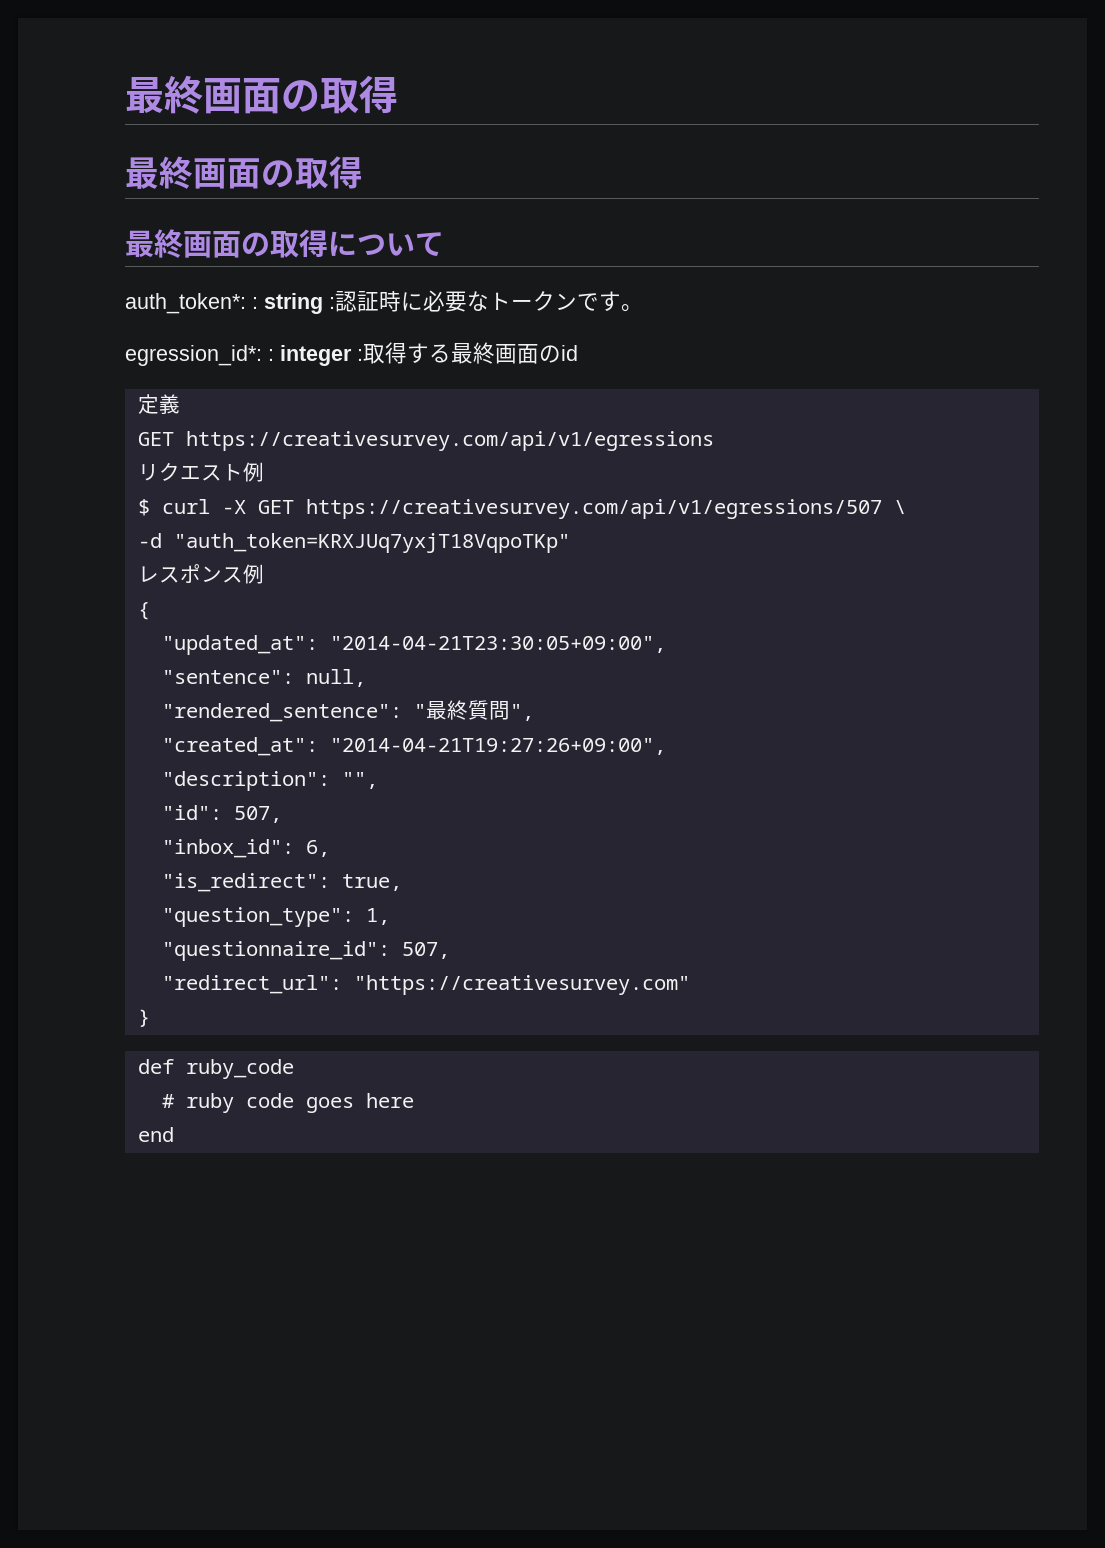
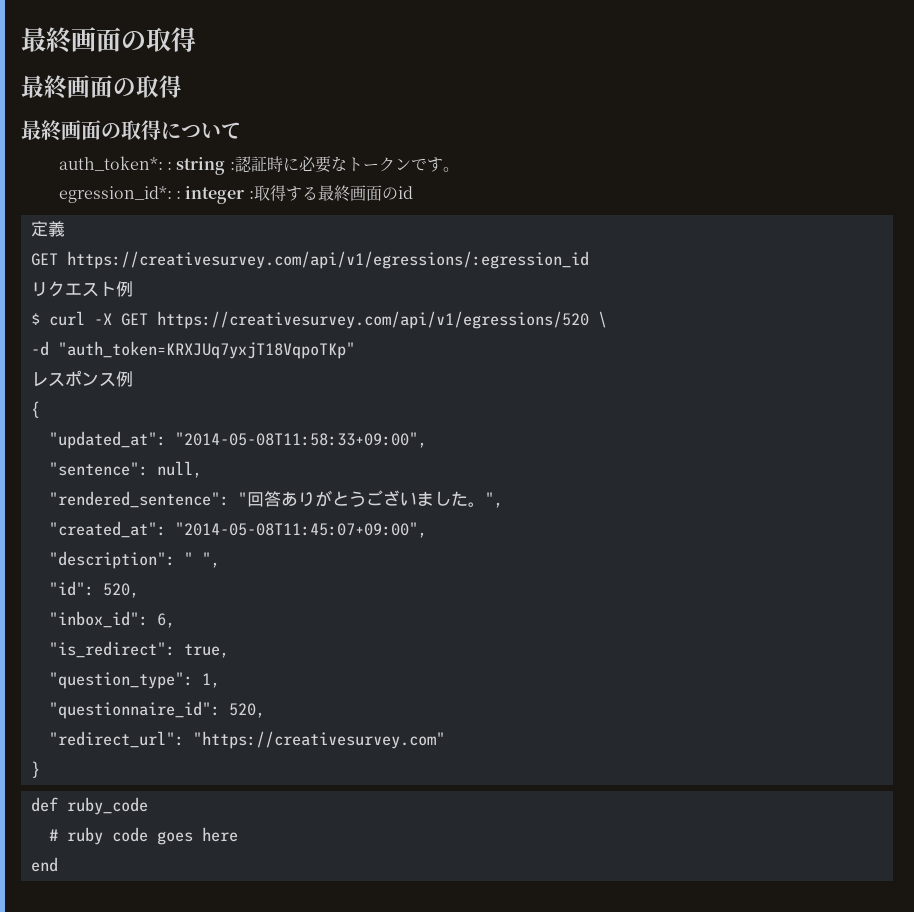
- GET https://creativesurvey.com/api/v1/egressions
+ GET https://creativesurvey.com/api/v1/egressions/:egression_id
- $ curl -X GET https://creativesurvey.com/api/v1/egressions/507 \
+ $ curl -X GET https://creativesurvey.com/api/v1/egressions/520 \
- "updated_at": "2014-04-21T23:30:05+09:00",
+ "updated_at": "2014-05-08T11:58:33+09:00",
- "rendered_sentence": "最終質問",
+ "rendered_sentence": "回答ありがとうございました。",
- "created_at": "2014-04-21T19:27:26+09:00",
+ "created_at": "2014-05-08T11:45:07+09:00",
- "description": "",
+ "description": " ",
- "id": 507,
+ "id": 520,
- "questionnaire_id": 507,
+ "questionnaire_id": 520,

